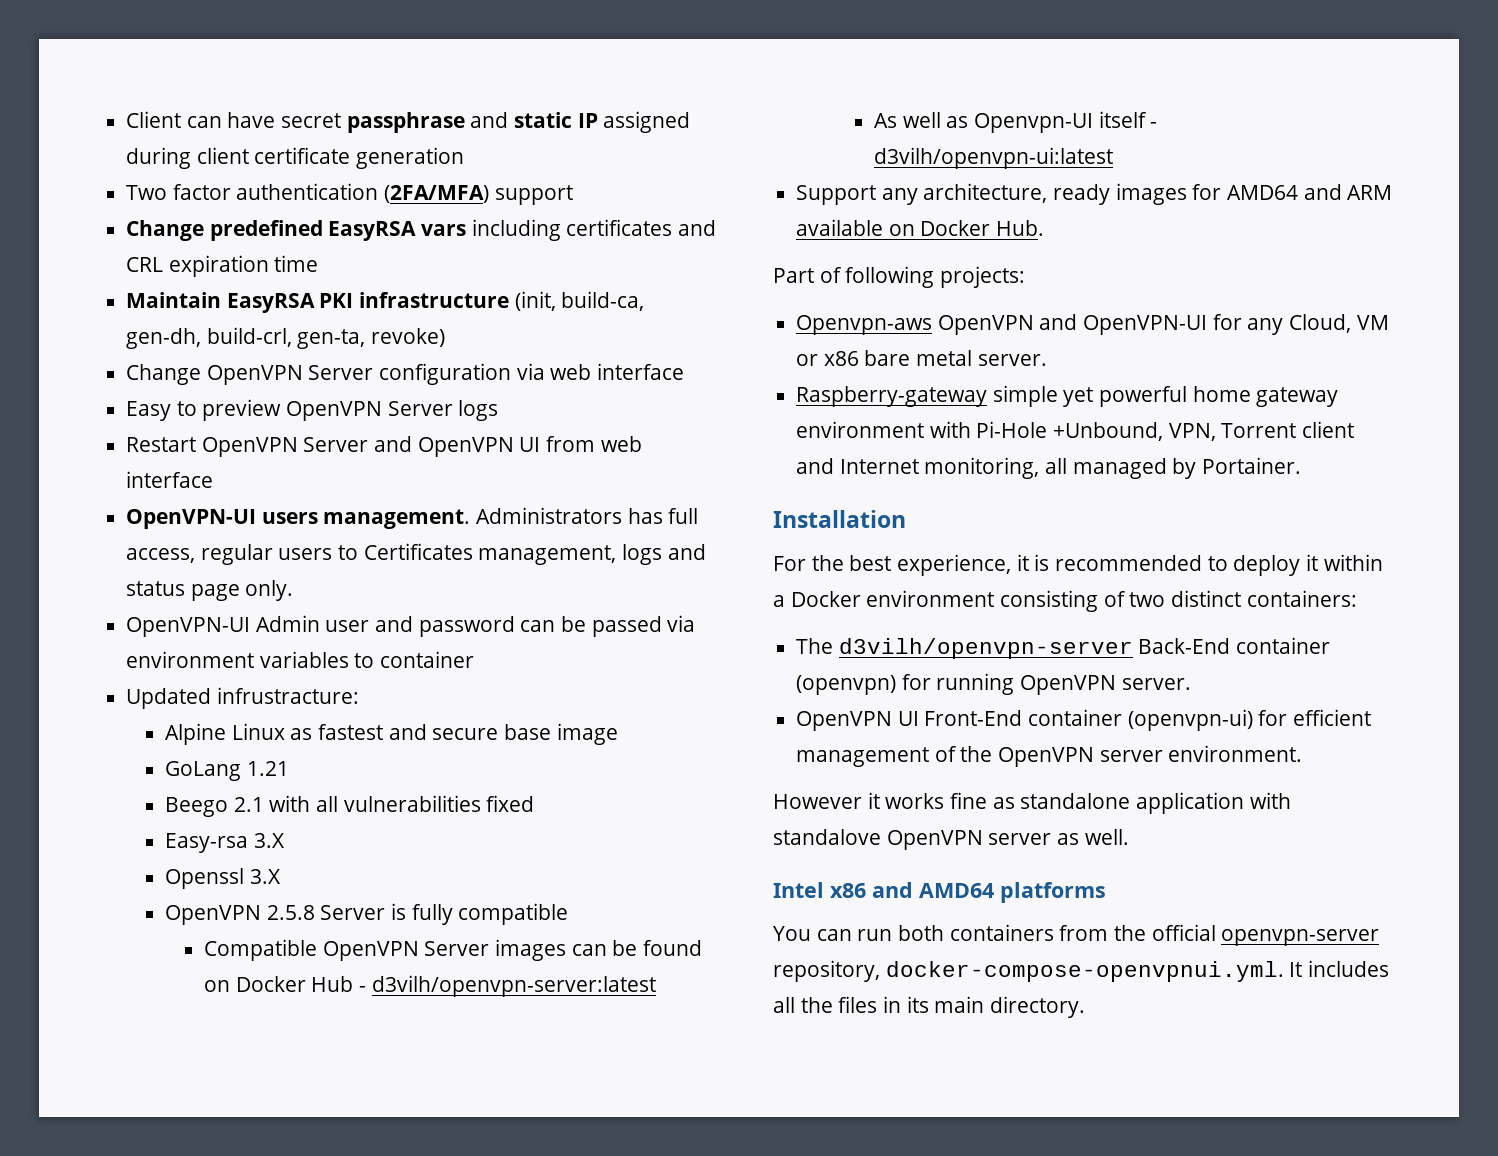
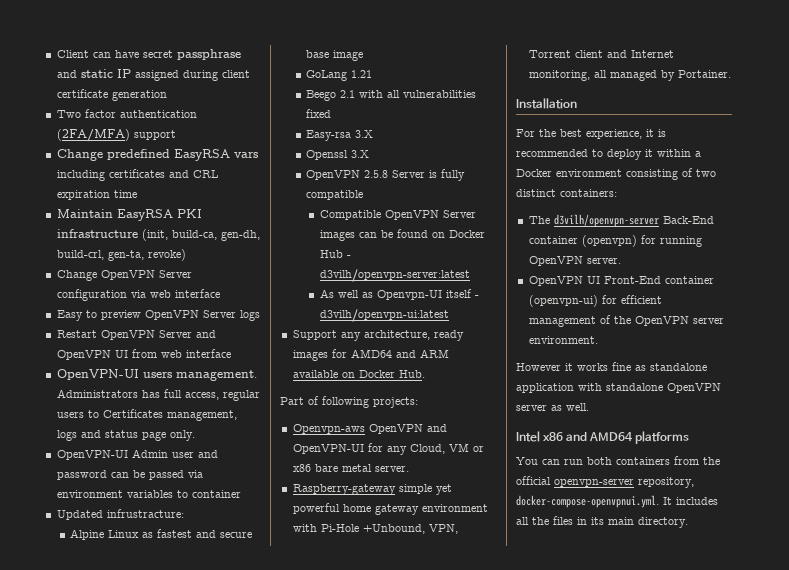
- However it works fine as standalone application with standalove OpenVPN server as well.
+ However it works fine as standalone application with standalone OpenVPN server as well.

